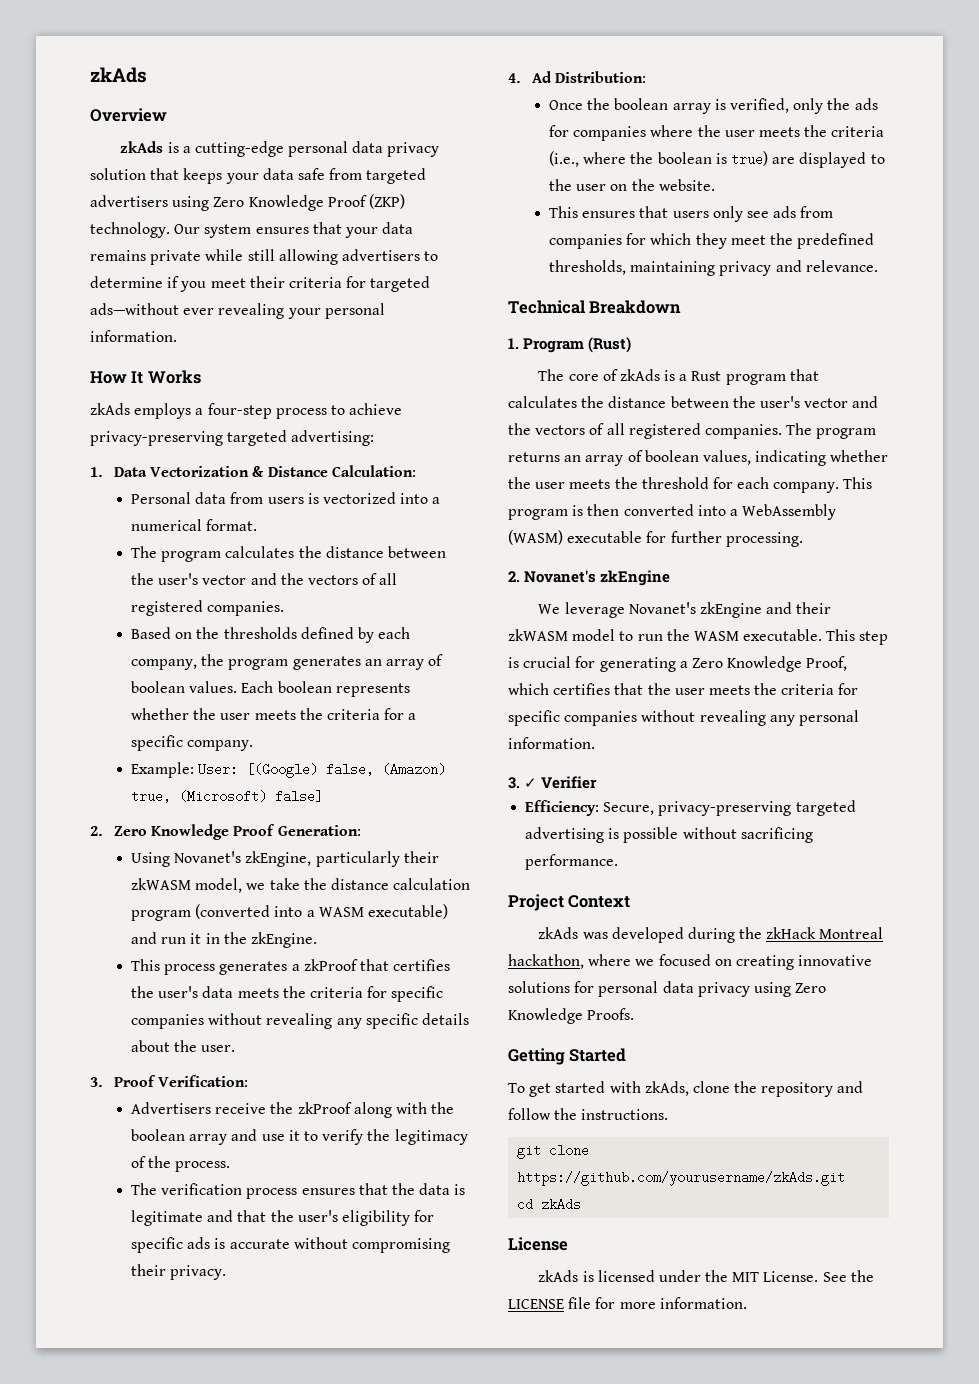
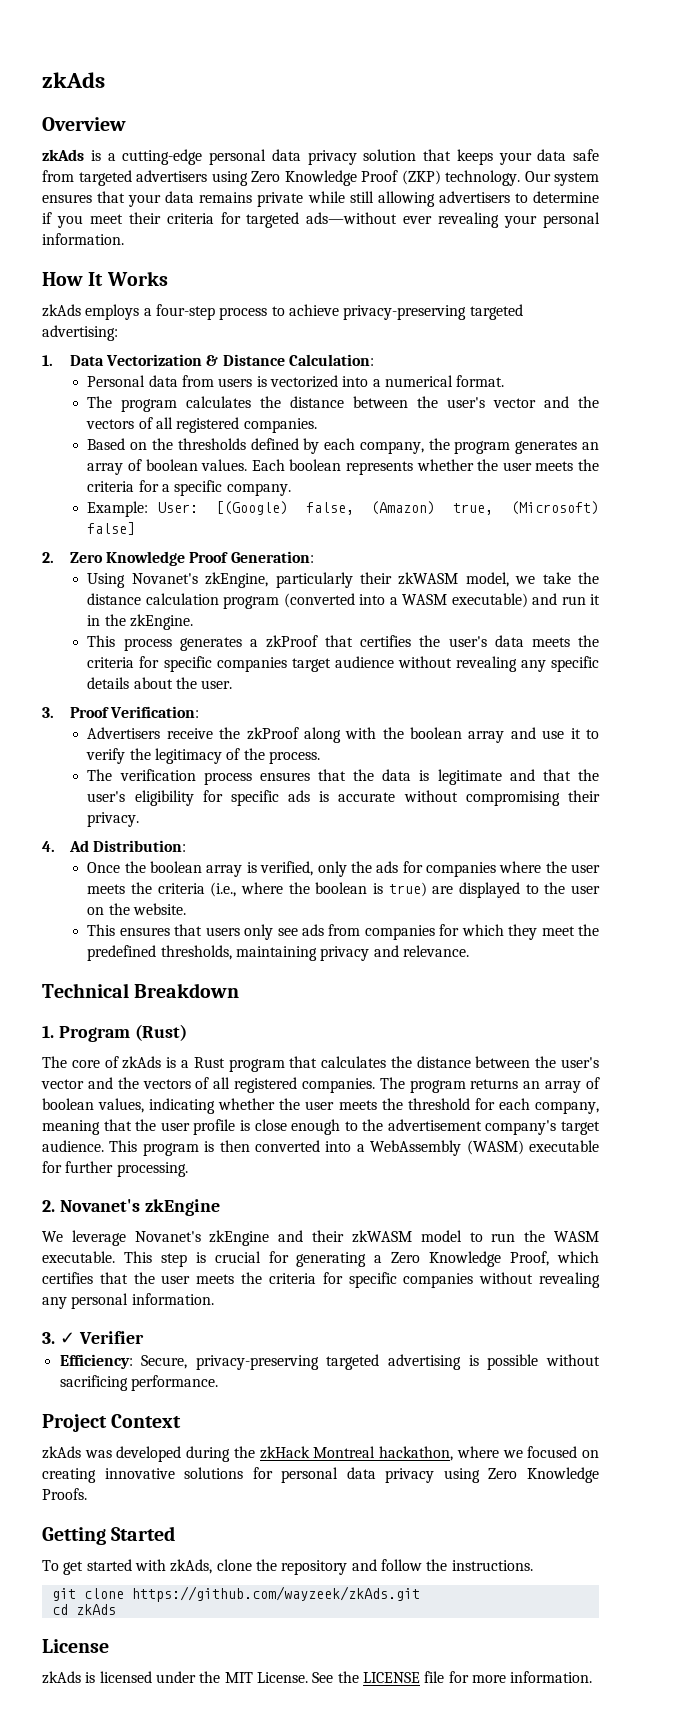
- This process generates a zkProof that certifies the user's data meets the criteria for specific companies without revealing any specific details about the user.
+ This process generates a zkProof that certifies the user's data meets the criteria for specific companies target audience without revealing any specific details about the user.
- The program returns an array of boolean values, indicating whether the user meets the threshold for each company.
+ The program returns an array of boolean values, indicating whether the user meets the threshold for each company, meaning that the user profile is close enough to the advertisement company's target audience.
- git clone https://github.com/yourusername/zkAds.git
+ git clone https://github.com/wayzeek/zkAds.git

